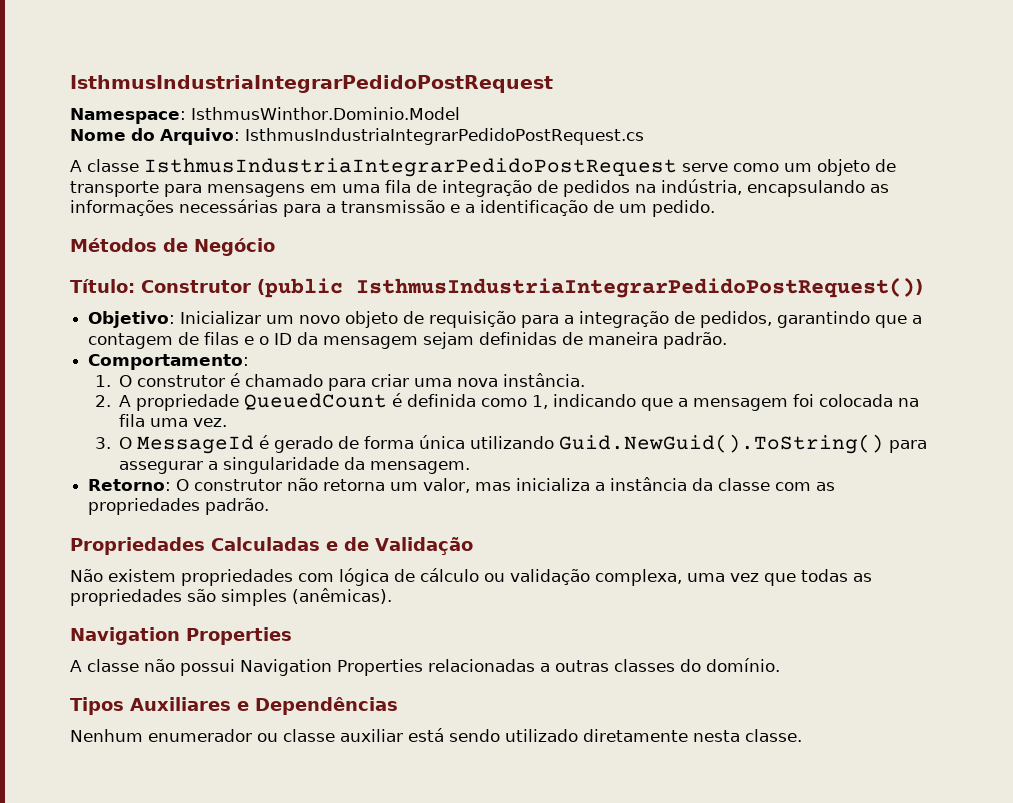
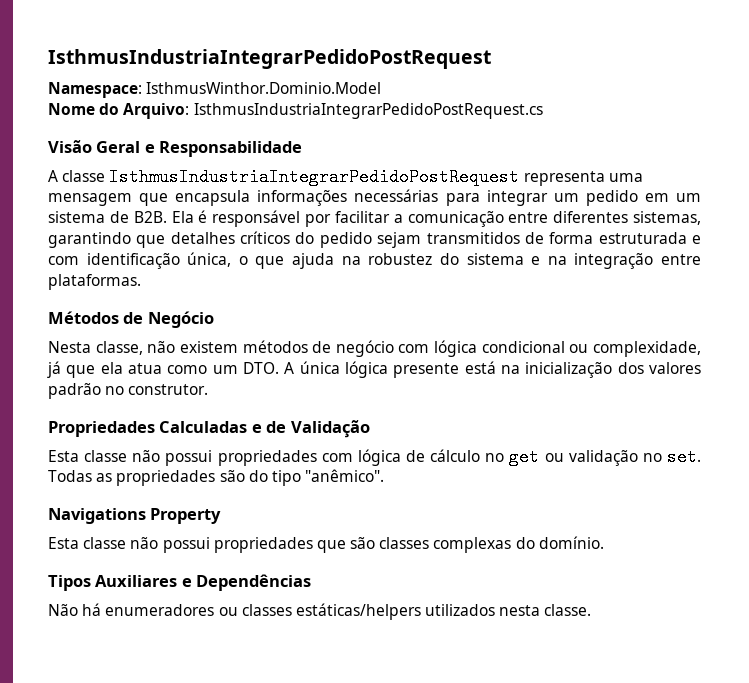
+ Visão Geral e Responsabilidade
- A classe IsthmusIndustriaIntegrarPedidoPostRequest serve como um objeto de transporte para mensagens em uma fila de integração de pedidos na indústria, encapsulando as informações necessárias para a transmissão e a identificação de um pedido.
+ A classe IsthmusIndustriaIntegrarPedidoPostRequest representa uma mensagem que encapsula informações necessárias para integrar um pedido em um sistema de B2B. Ela é responsável por facilitar a comunicação entre diferentes sistemas, garantindo que detalhes críticos do pedido sejam transmitidos de forma estruturada e com identificação única, o que ajuda na robustez do sistema e na integração entre plataformas.
  Métodos de Negócio
- Título: Construtor (public IsthmusIndustriaIntegrarPedidoPostRequest())
- Objetivo: Inicializar um novo objeto de requisição para a integração de pedidos, garantindo que a contagem de filas e o ID da mensagem sejam definidas de maneira padrão.
- Comportamento:
- 1. O construtor é chamado para criar uma nova instância.
- 2. A propriedade QueuedCount é definida como 1, indicando que a mensagem foi colocada na fila uma vez.
- 3. O MessageId é gerado de forma única utilizando Guid.NewGuid().ToString() para assegurar a singularidade da mensagem.
- Retorno: O construtor não retorna um valor, mas inicializa a instância da classe com as propriedades padrão.
+ Nesta classe, não existem métodos de negócio com lógica condicional ou complexidade, já que ela atua como um DTO. A única lógica presente está na inicialização dos valores padrão no construtor.
- Não existem propriedades com lógica de cálculo ou validação complexa, uma vez que todas as propriedades são simples (anêmicas).
- Navigation Properties
- A classe não possui Navigation Properties relacionadas a outras classes do domínio.
+ Esta classe não possui propriedades com lógica de cálculo no get ou validação no set. Todas as propriedades são do tipo "anêmico".
+ Navigations Property
+ Esta classe não possui propriedades que são classes complexas do domínio.
- Nenhum enumerador ou classe auxiliar está sendo utilizado diretamente nesta classe.
+ Não há enumeradores ou classes estáticas/helpers utilizados nesta classe.

